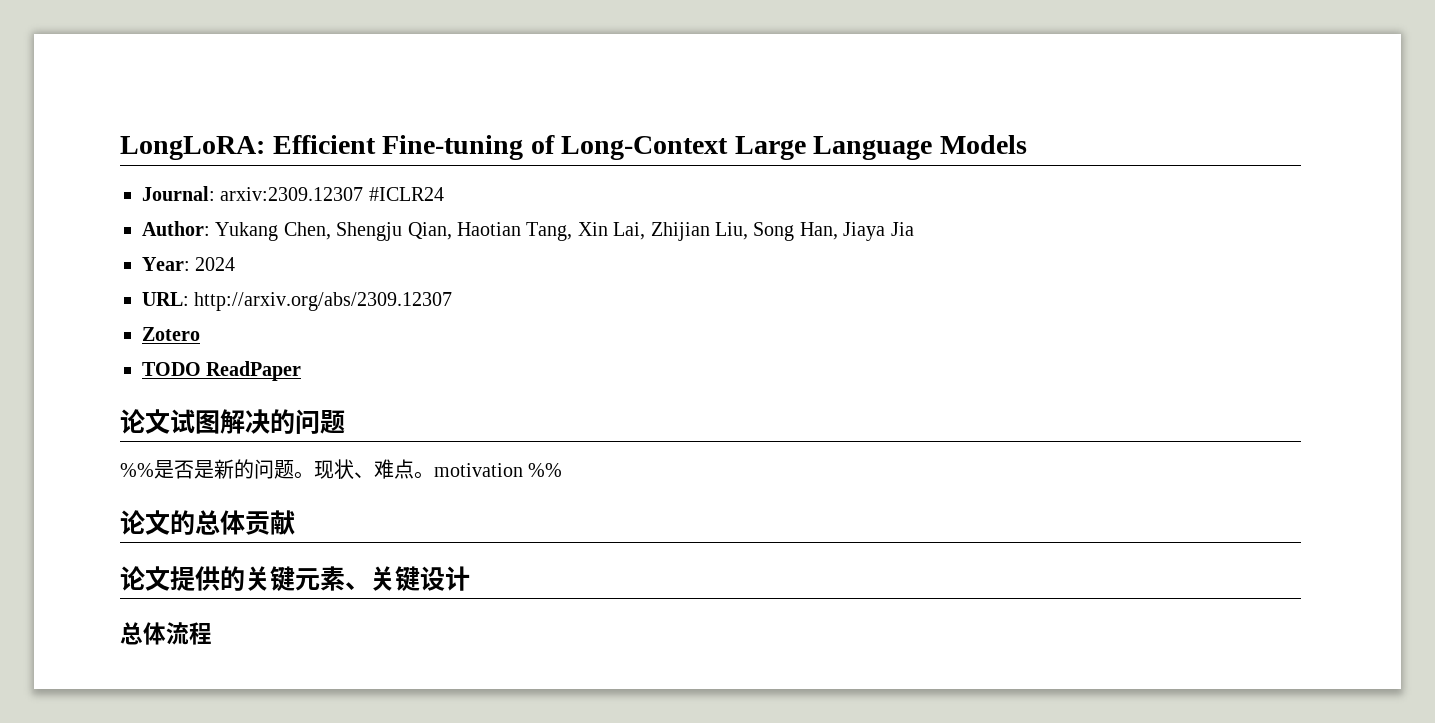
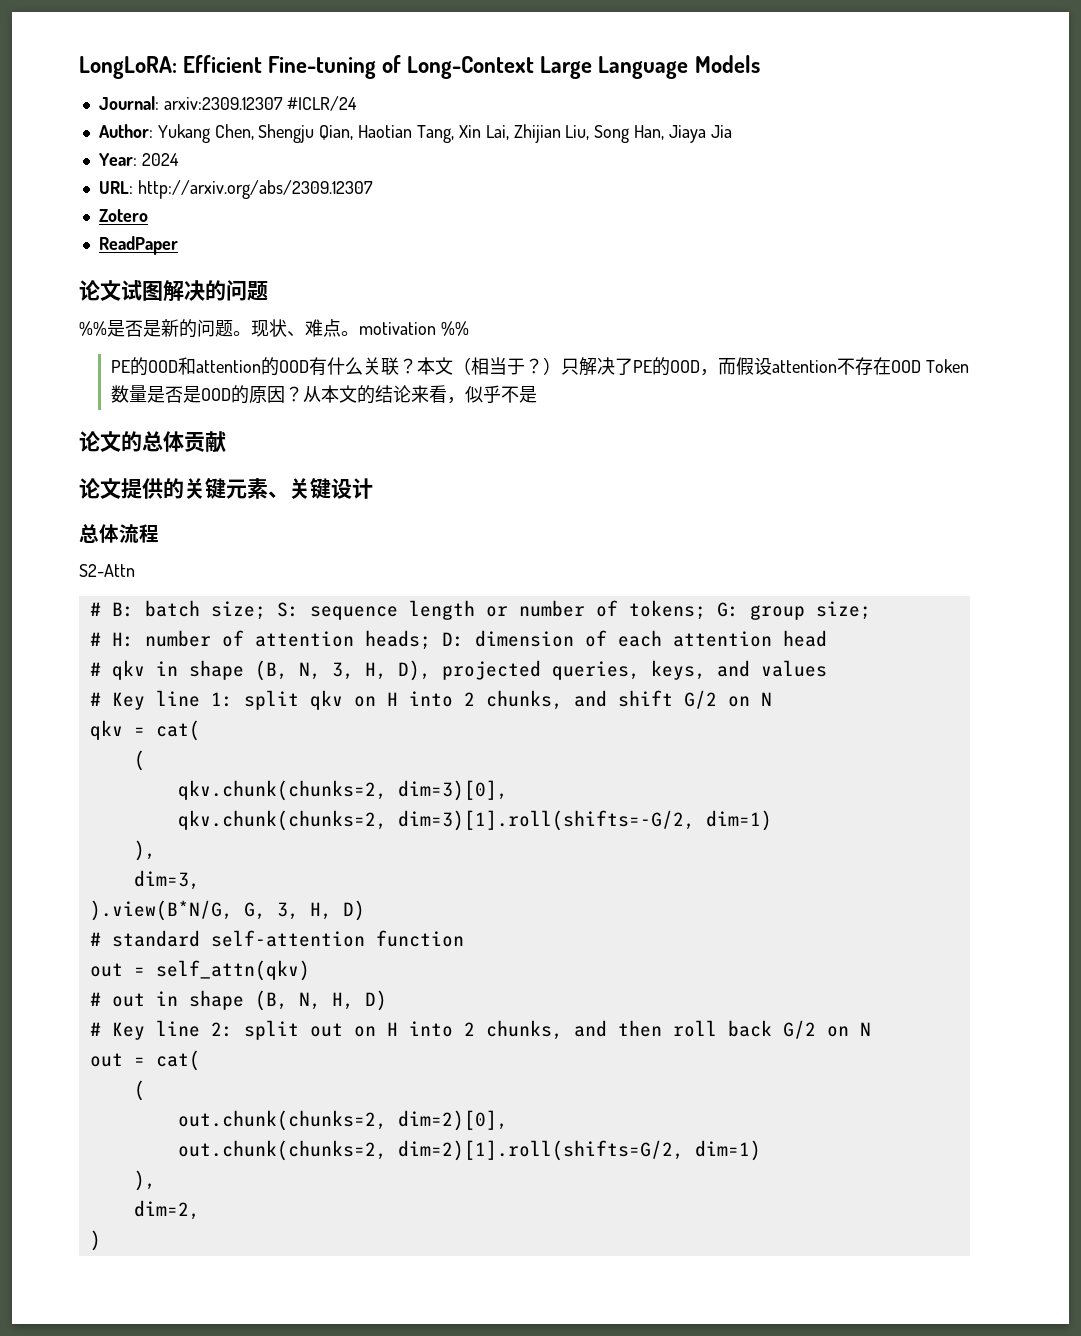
- Journal: arxiv:2309.12307 #ICLR24
+ Journal: arxiv:2309.12307 #ICLR/24
- TODO ReadPaper
+ ReadPaper
+ PE的OOD和attention的OOD有什么关联？本文（相当于？）只解决了PE的OOD，而假设attention不存在OOD Token数量是否是OOD的原因？从本文的结论来看，似乎不是
+ S2-Attn
+ # B: batch size; S: sequence length or number of tokens; G: group size;
+ # H: number of attention heads; D: dimension of each attention head
+ # qkv in shape (B, N, 3, H, D), projected queries, keys, and values
+ # Key line 1: split qkv on H into 2 chunks, and shift G/2 on N
+ qkv = cat(
+ (
+ qkv.chunk(chunks=2, dim=3)[0],
+ qkv.chunk(chunks=2, dim=3)[1].roll(shifts=-G/2, dim=1)
+ ),
+ dim=3,
+ ).view(B*N/G, G, 3, H, D)
+ # standard self-attention function
+ out = self_attn(qkv)
+ # out in shape (B, N, H, D)
+ # Key line 2: split out on H into 2 chunks, and then roll back G/2 on N
+ out = cat(
+ (
+ out.chunk(chunks=2, dim=2)[0],
+ out.chunk(chunks=2, dim=2)[1].roll(shifts=G/2, dim=1)
+ ),
+ dim=2,
+ )

